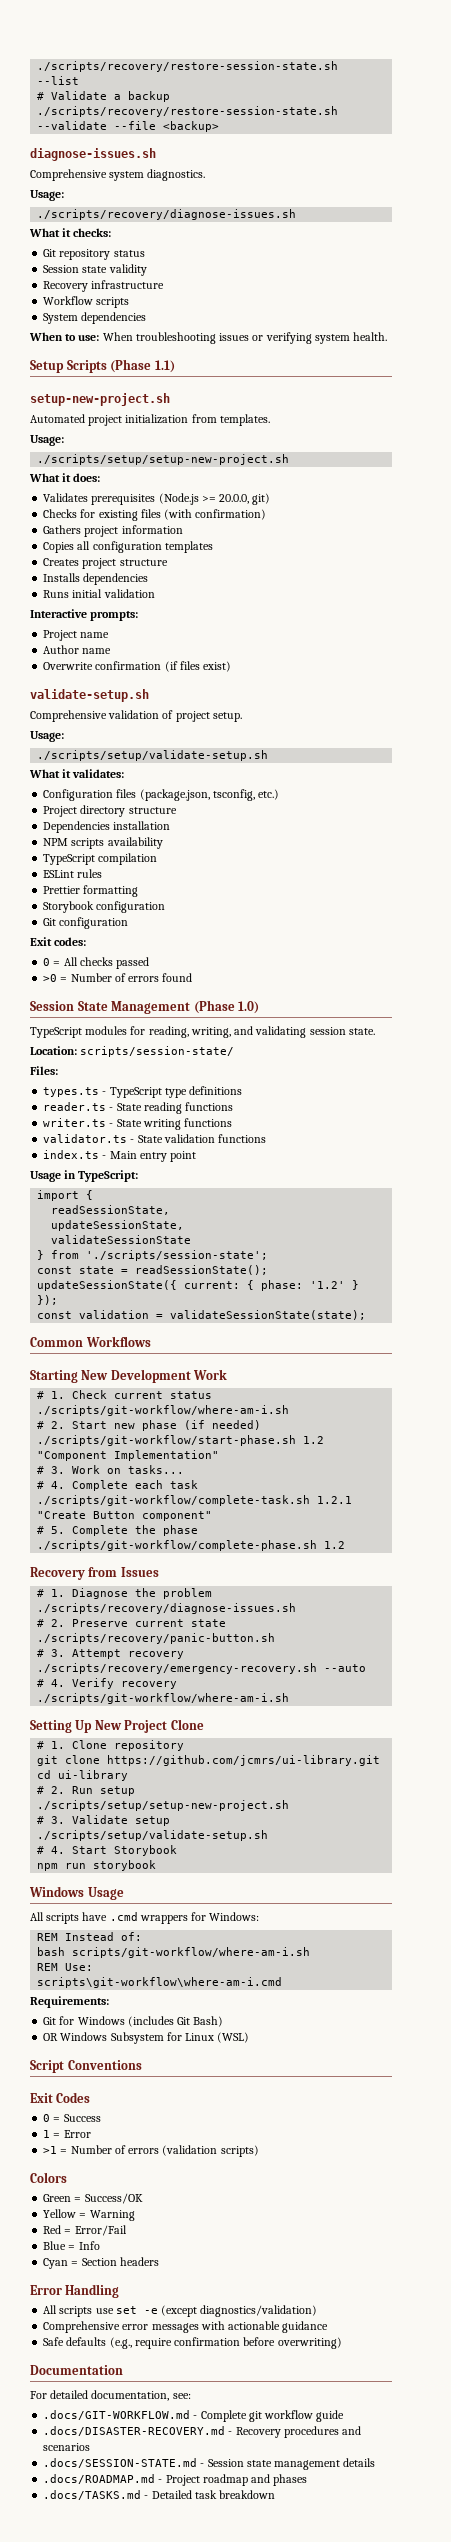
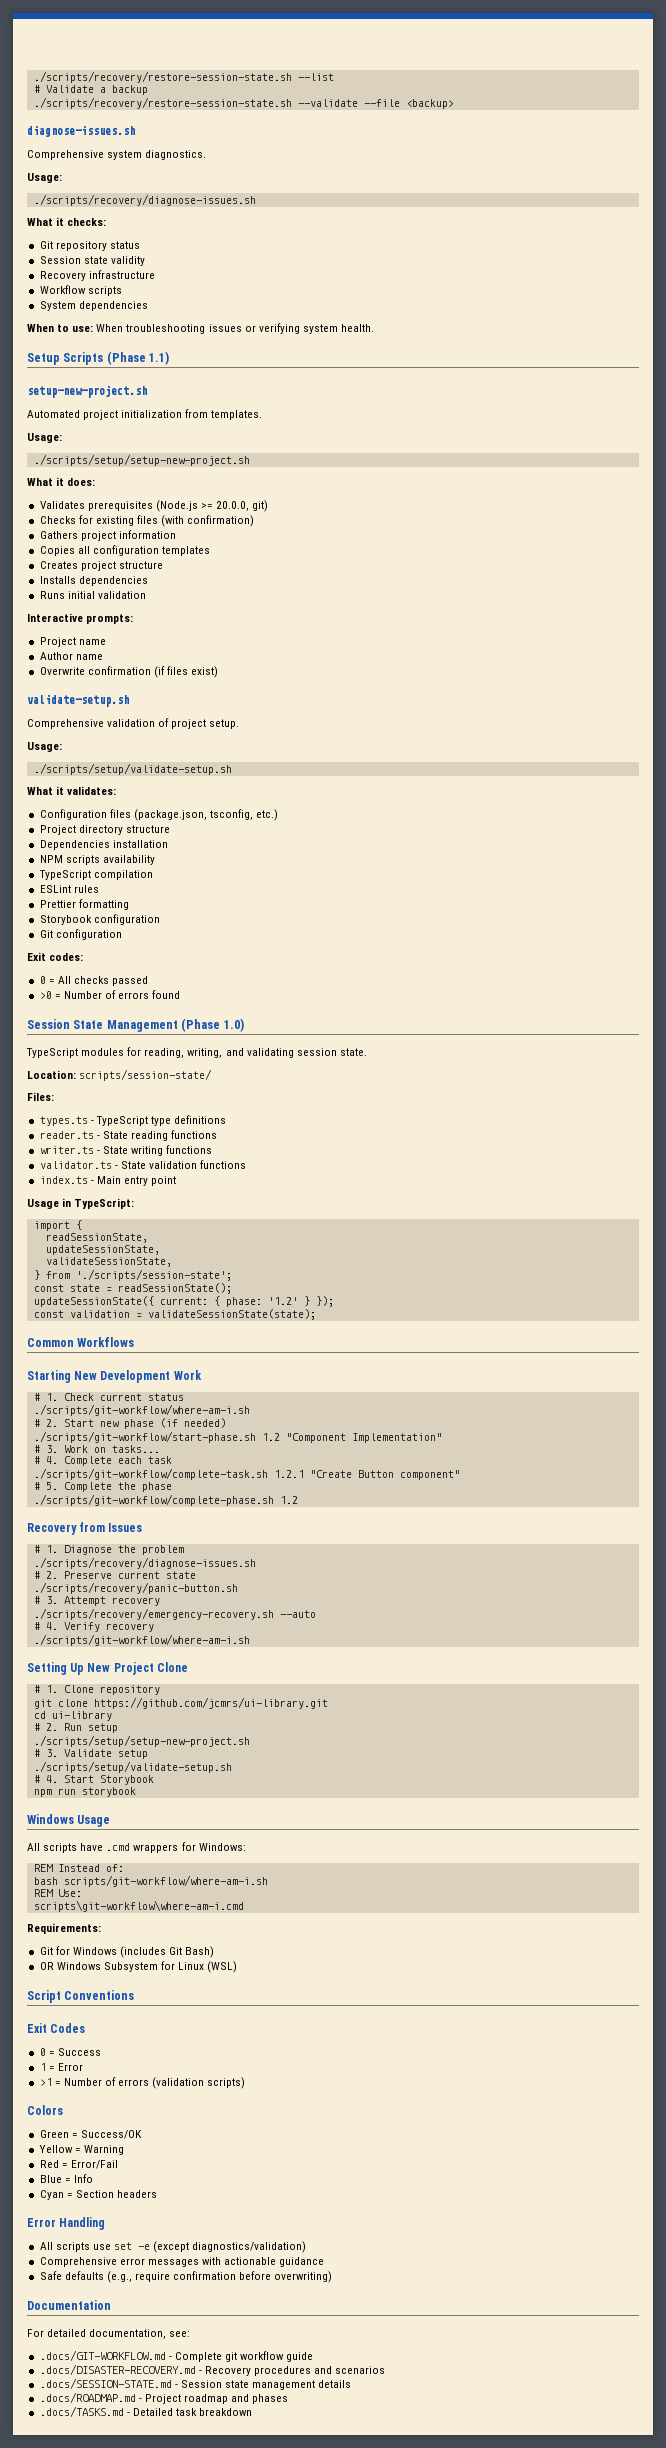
- validateSessionState
+ validateSessionState,

